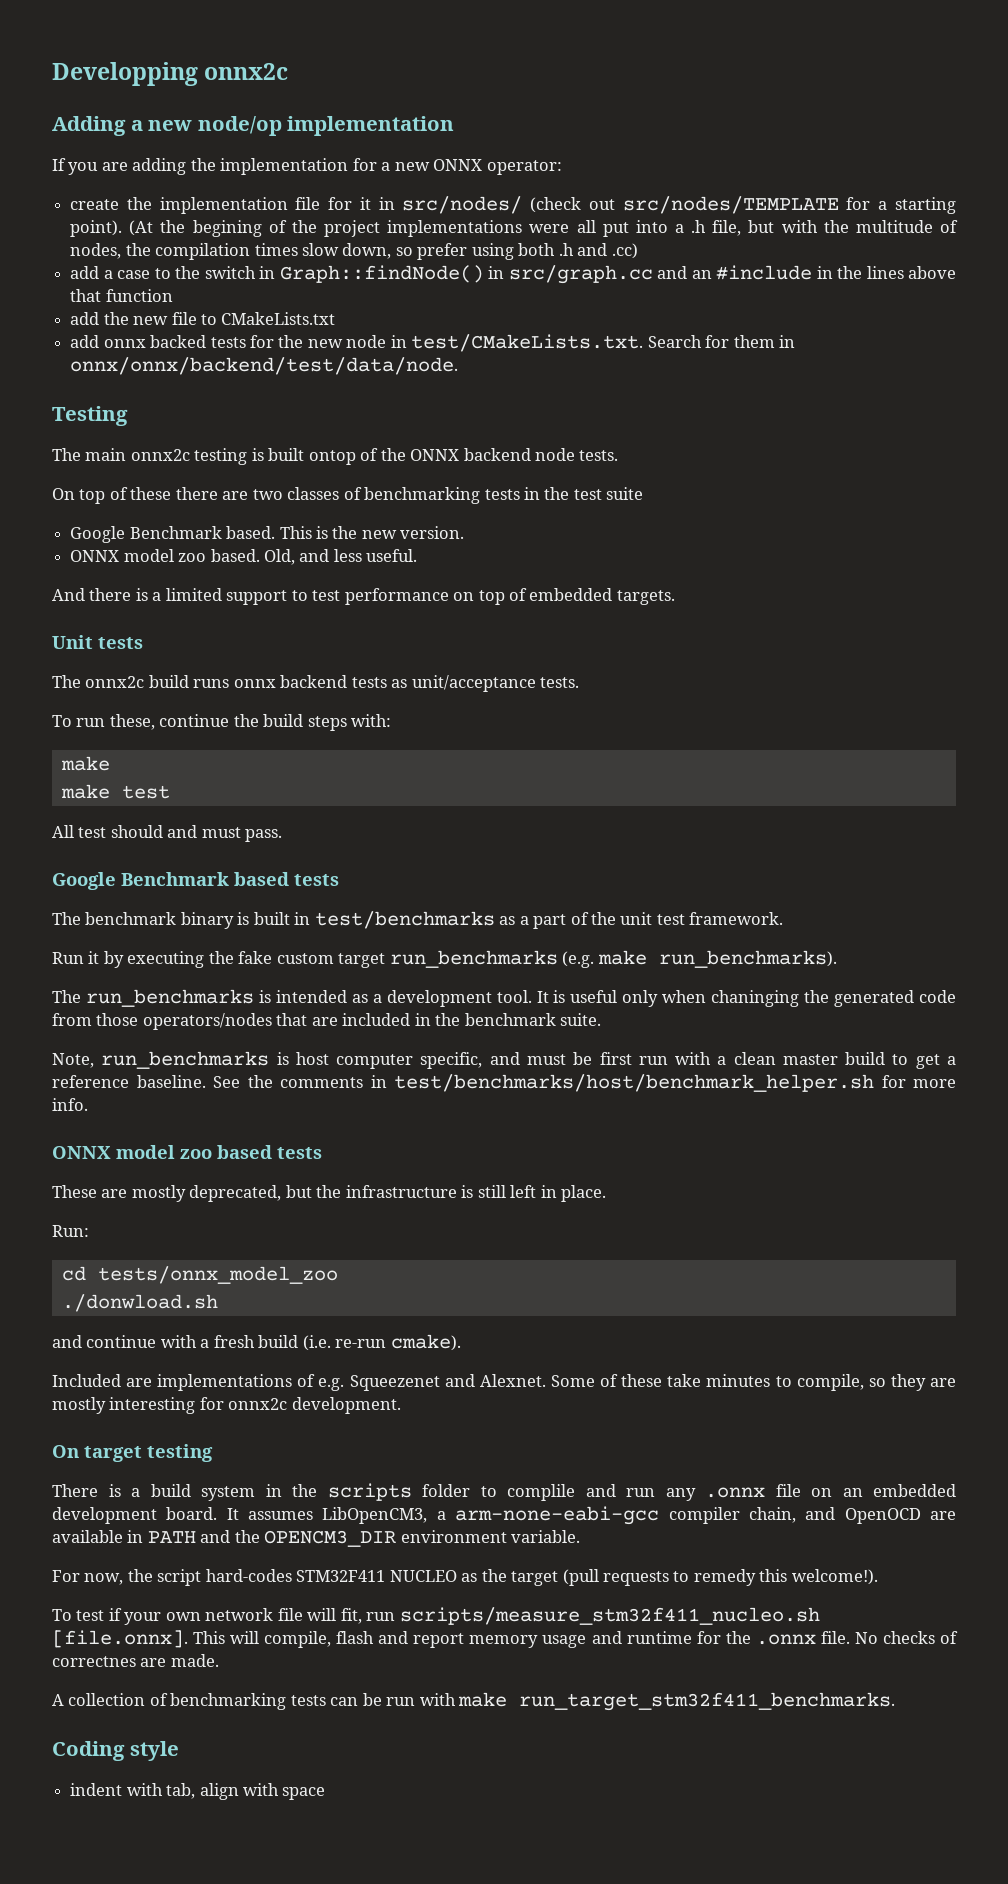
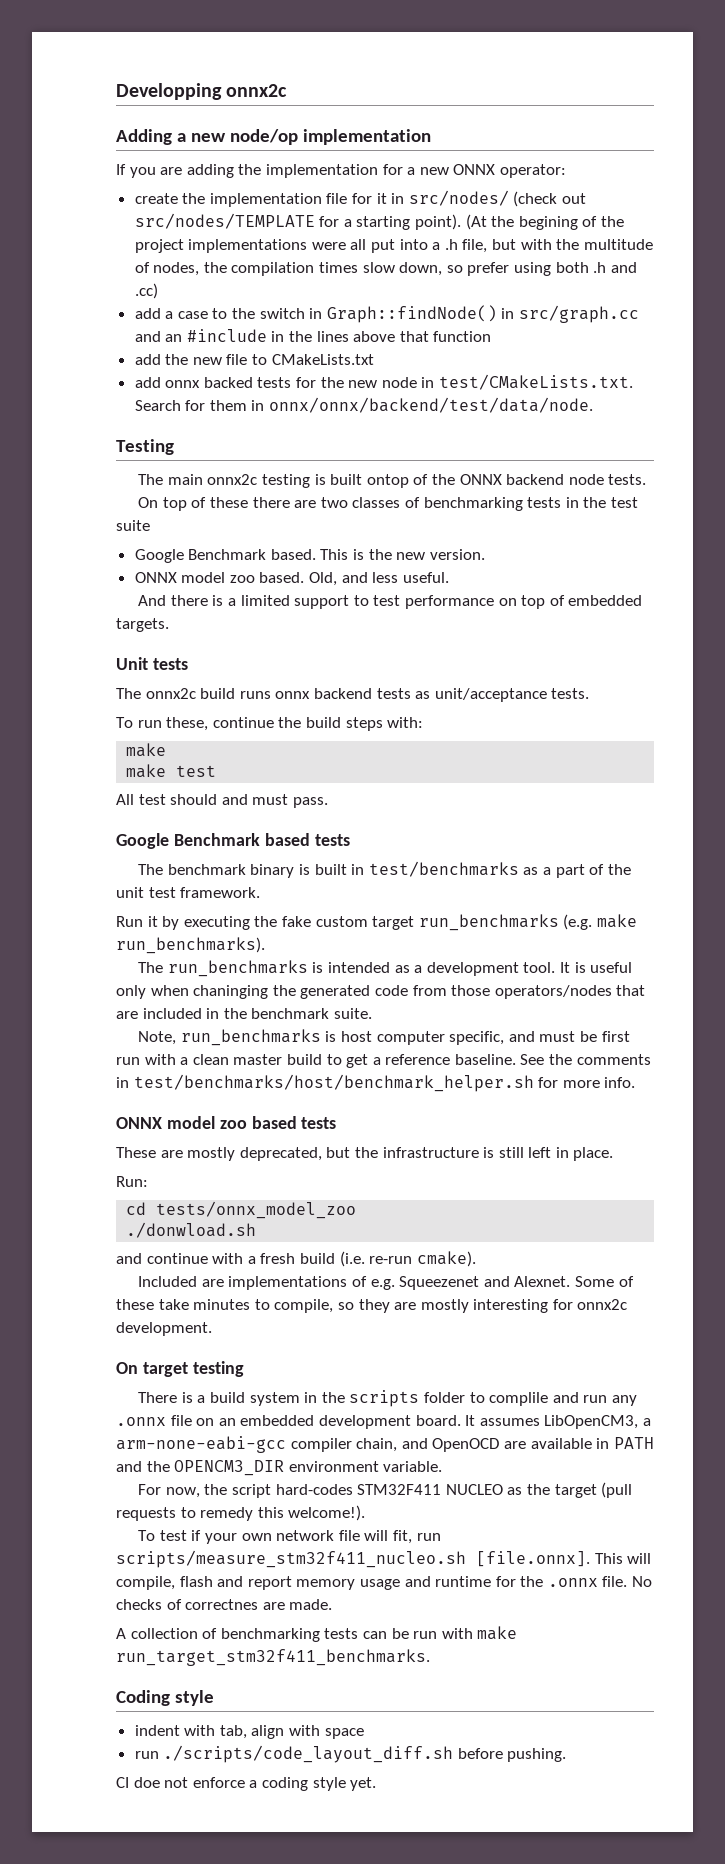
+ run ./scripts/code_layout_diff.sh before pushing.
+ CI doe not enforce a coding style yet.

